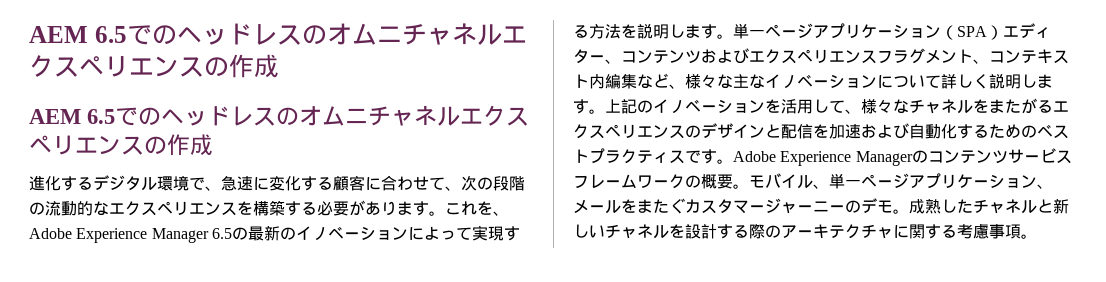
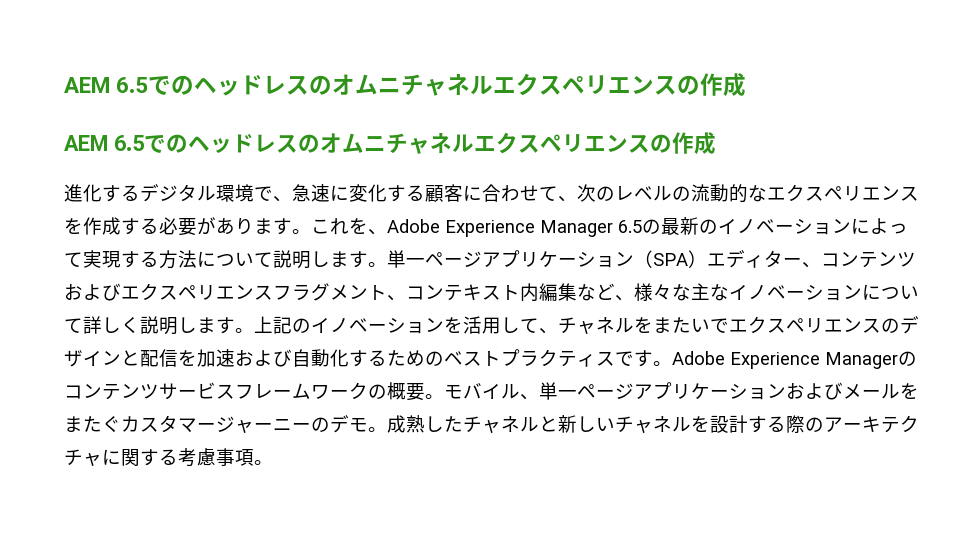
- 進化するデジタル環境で、急速に変化する顧客に合わせて、次の段階の流動的なエクスペリエンスを構築する必要があります。
+ 進化するデジタル環境で、急速に変化する顧客に合わせて、次のレベルの流動的なエクスペリエンスを作成する必要があります。
- これを、Adobe Experience Manager 6.5の最新のイノベーションによって実現する方法を説明します。
+ これを、Adobe Experience Manager 6.5の最新のイノベーションによって実現する方法について説明します。
- 上記のイノベーションを活用して、様々なチャネルをまたがるエクスペリエンスのデザインと配信を加速および自動化するためのベストプラクティスです。
+ 上記のイノベーションを活用して、チャネルをまたいでエクスペリエンスのデザインと配信を加速および自動化するためのベストプラクティスです。
- モバイル、単一ページアプリケーション、メールをまたぐカスタマージャーニーのデモ。
+ モバイル、単一ページアプリケーションおよびメールをまたぐカスタマージャーニーのデモ。

